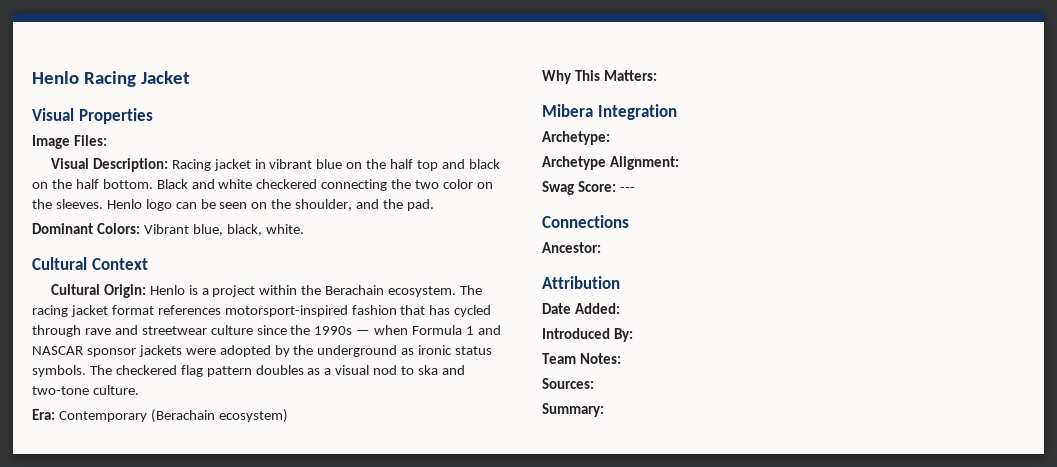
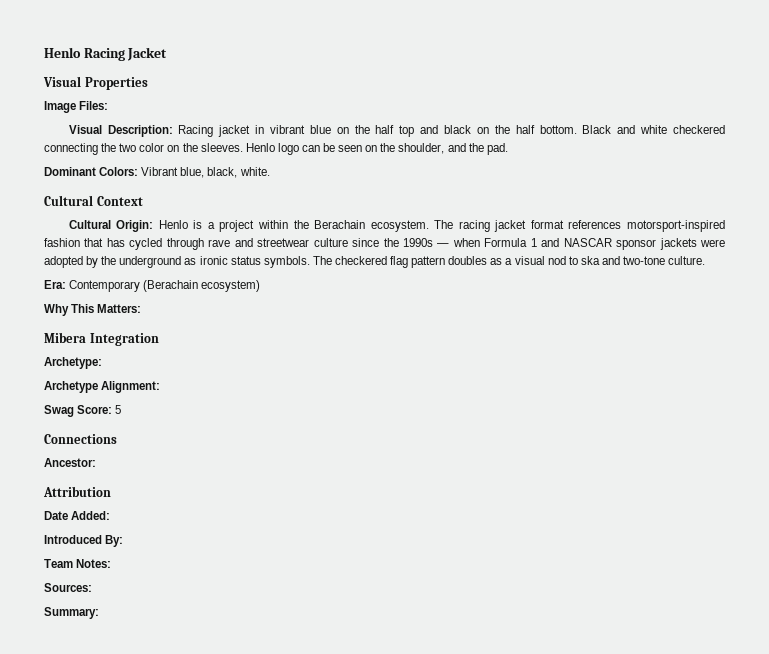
- Swag Score: ---
+ Swag Score: 5

